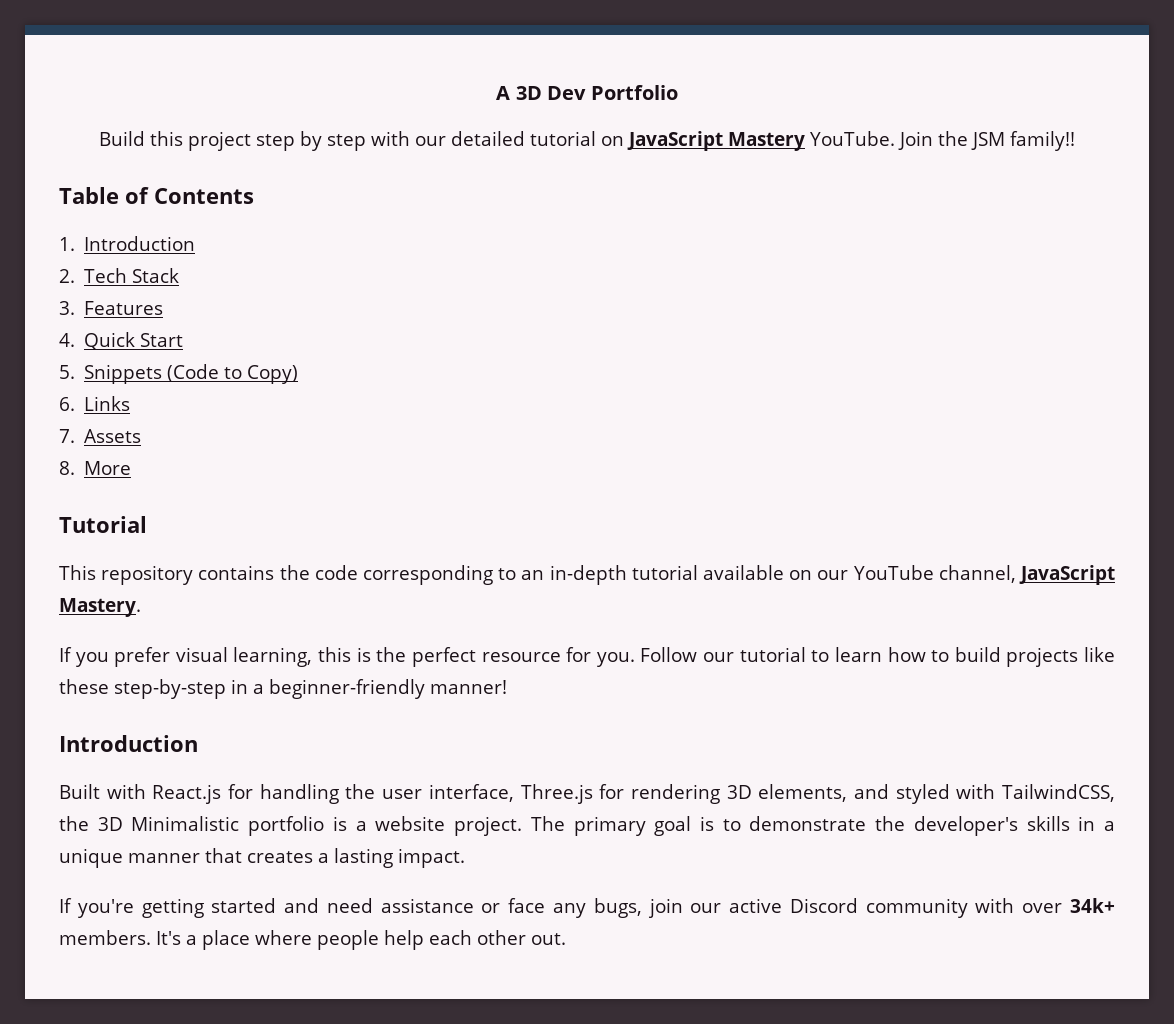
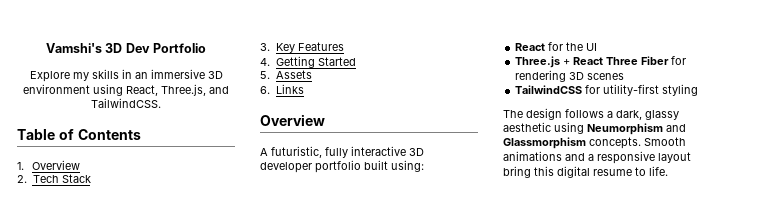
- A 3D Dev Portfolio
+ Vamshi's 3D Dev Portfolio
- Build this project step by step with our detailed tutorial on JavaScript Mastery YouTube. Join the JSM family!!
+ Explore my skills in an immersive 3D environment using React, Three.js, and TailwindCSS.
- 1. Introduction
+ 1. Overview
- 3. Features
+ 3. Key Features
- 4. Quick Start
- 5. Snippets (Code to Copy)
+ 4. Getting Started
+ 5. Assets
  6. Links
- 7. Assets
- 8. More
- Tutorial
- This repository contains the code corresponding to an in-depth tutorial available on our YouTube channel, JavaScript Mastery.
- If you prefer visual learning, this is the perfect resource for you. Follow our tutorial to learn how to build projects like these step-by-step in a beginner-friendly manner!
- Introduction
- Built with React.js for handling the user interface, Three.js for rendering 3D elements, and styled with TailwindCSS, the 3D Minimalistic portfolio is a website project. The primary goal is to demonstrate the developer's skills in a unique manner that creates a lasting impact.
- If you're getting started and need assistance or face any bugs, join our active Discord community with over 34k+ members. It's a place where people help each other out.
+ Overview
+ A futuristic, fully interactive 3D developer portfolio built using:
+ React for the UI
+ Three.js + React Three Fiber for rendering 3D scenes
+ TailwindCSS for utility-first styling
+ The design follows a dark, glassy aesthetic using Neumorphism and Glassmorphism concepts. Smooth animations and a responsive layout bring this digital resume to life.

